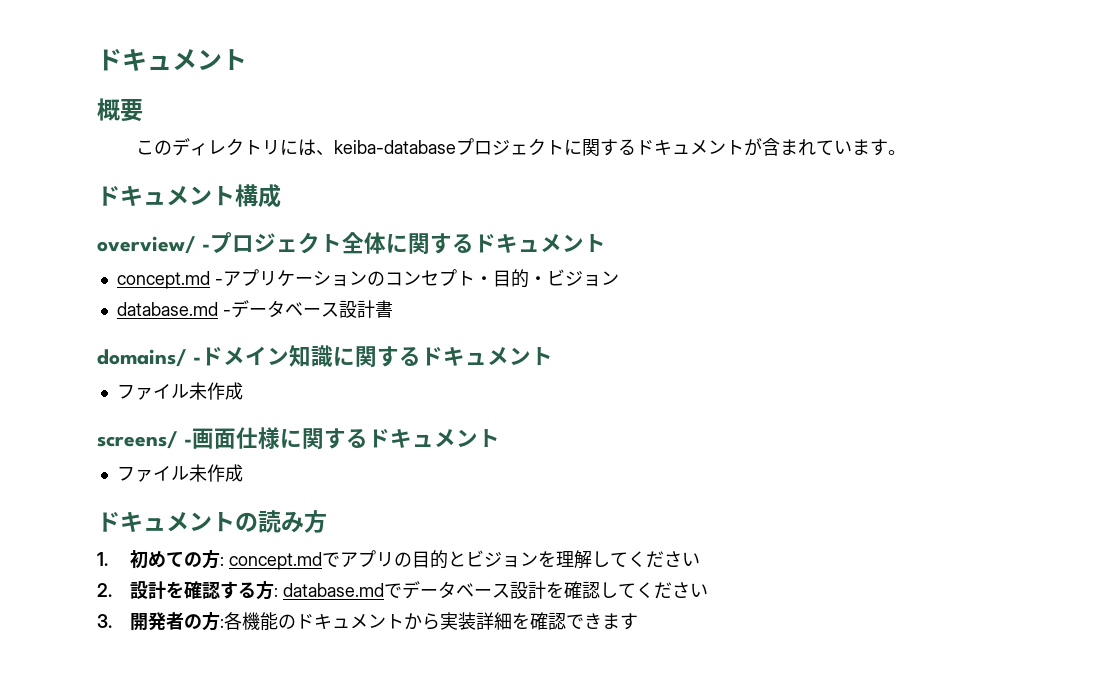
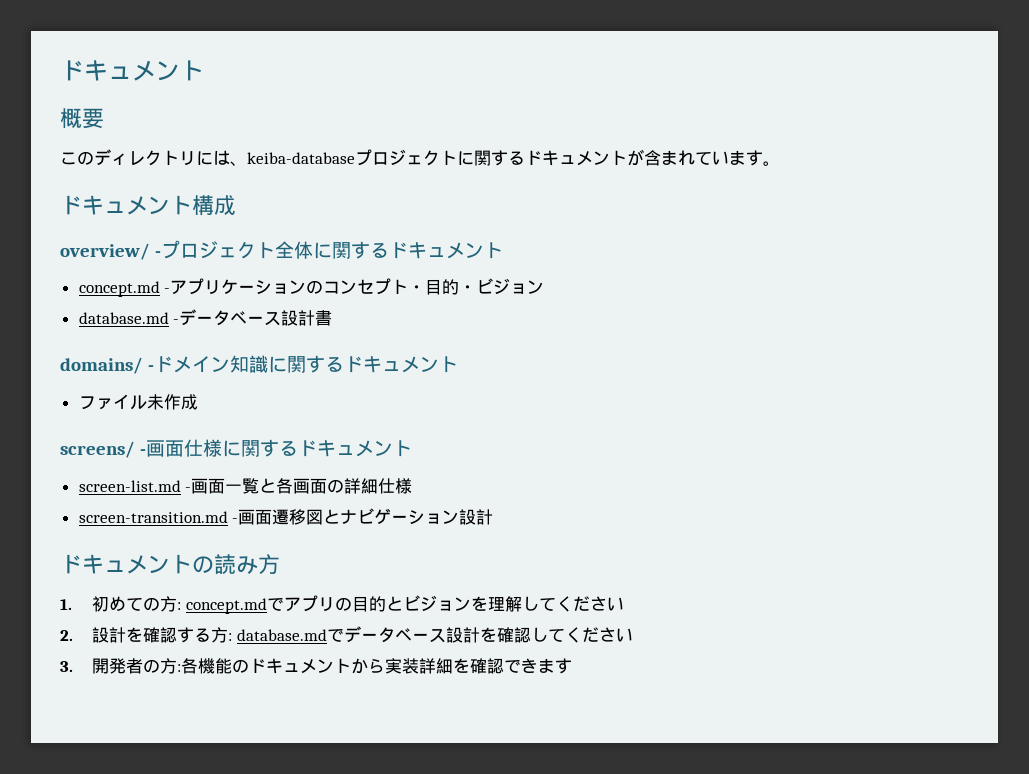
  screens/ -画面仕様に関するドキュメント
- ファイル未作成
+ screen-list.md -画面一覧と各画面の詳細仕様
+ screen-transition.md -画面遷移図とナビゲーション設計

